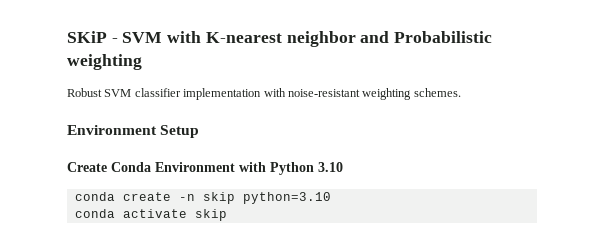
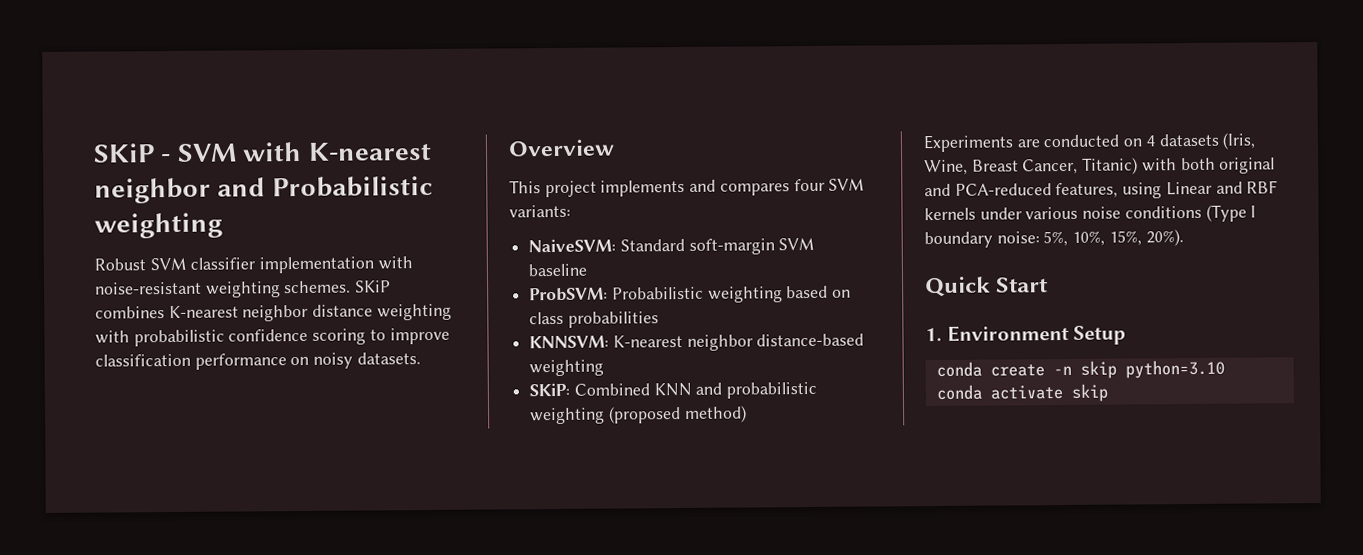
- Robust SVM classifier implementation with noise-resistant weighting schemes.
- Environment Setup
- Create Conda Environment with Python 3.10
+ Robust SVM classifier implementation with noise-resistant weighting schemes. SKiP combines K-nearest neighbor distance weighting with probabilistic confidence scoring to improve classification performance on noisy datasets.
+ Overview
+ This project implements and compares four SVM variants:
+ NaiveSVM: Standard soft-margin SVM baseline
+ ProbSVM: Probabilistic weighting based on class probabilities
+ KNNSVM: K-nearest neighbor distance-based weighting
+ SKiP: Combined KNN and probabilistic weighting (proposed method)
+ Experiments are conducted on 4 datasets (Iris, Wine, Breast Cancer, Titanic) with both original and PCA-reduced features, using Linear and RBF kernels under various noise conditions (Type I boundary noise: 5%, 10%, 15%, 20%).
+ Quick Start
+ 1. Environment Setup

